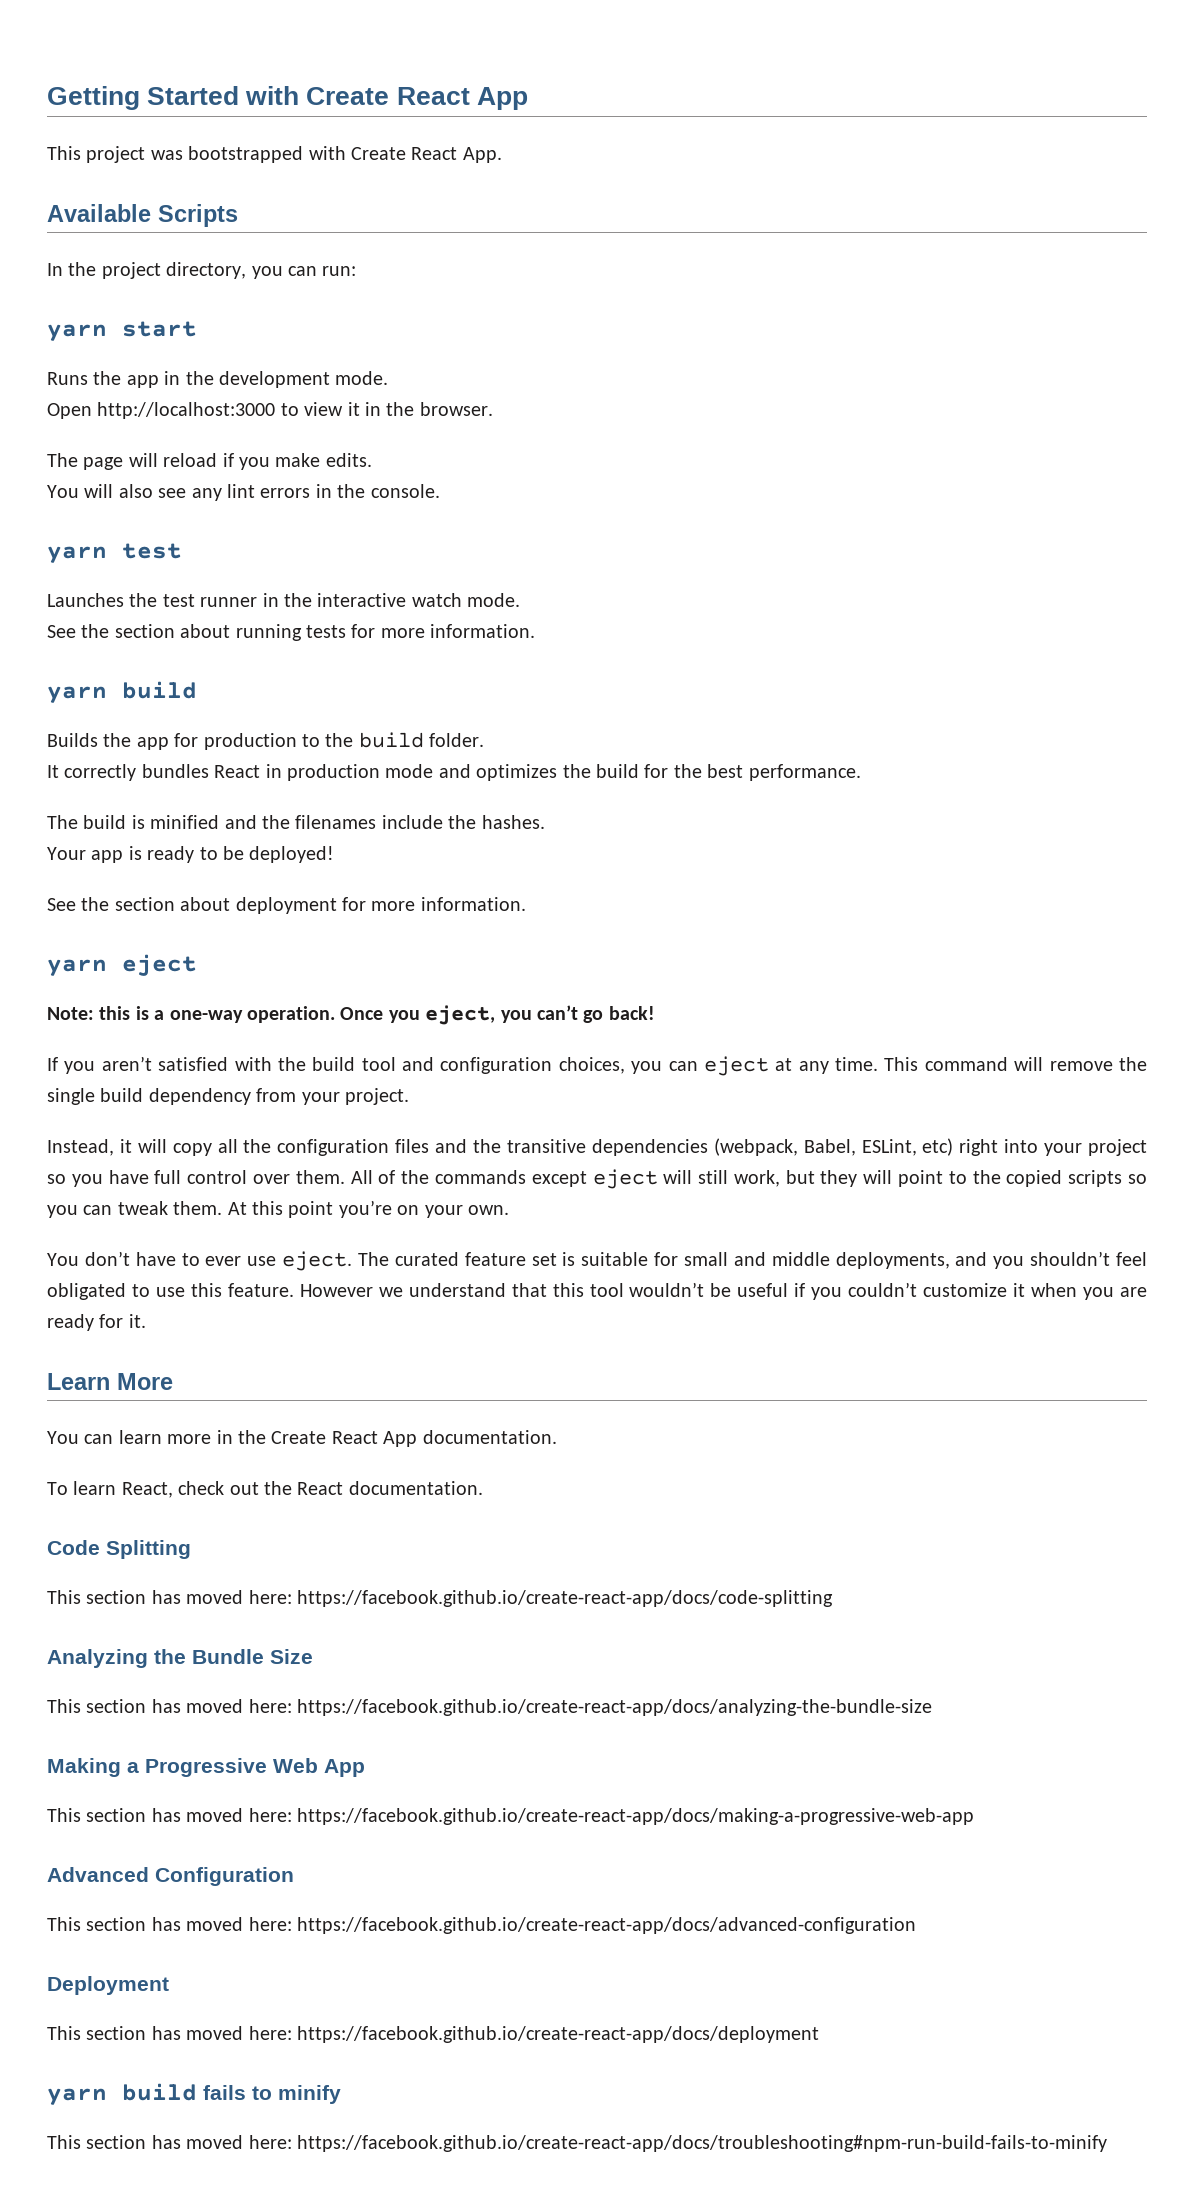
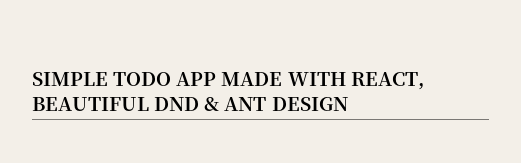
- Getting Started with Create React App
- This project was bootstrapped with Create React App.
- Available Scripts
- In the project directory, you can run:
- yarn start
- Runs the app in the development mode.
- Open http://localhost:3000 to view it in the browser.
- The page will reload if you make edits.
- You will also see any lint errors in the console.
- yarn test
- Launches the test runner in the interactive watch mode.
- See the section about running tests for more information.
- yarn build
- Builds the app for production to the build folder.
- It correctly bundles React in production mode and optimizes the build for the best performance.
- The build is minified and the filenames include the hashes.
- Your app is ready to be deployed!
- See the section about deployment for more information.
- yarn eject
- Note: this is a one-way operation. Once you eject, you can’t go back!
- If you aren’t satisfied with the build tool and configuration choices, you can eject at any time. This command will remove the single build dependency from your project.
- Instead, it will copy all the configuration files and the transitive dependencies (webpack, Babel, ESLint, etc) right into your project so you have full control over them. All of the commands except eject will still work, but they will point to the copied scripts so you can tweak them. At this point you’re on your own.
- You don’t have to ever use eject. The curated feature set is suitable for small and middle deployments, and you shouldn’t feel obligated to use this feature. However we understand that this tool wouldn’t be useful if you couldn’t customize it when you are ready for it.
- Learn More
- You can learn more in the Create React App documentation.
- To learn React, check out the React documentation.
- Code Splitting
- This section has moved here: https://facebook.github.io/create-react-app/docs/code-splitting
- Analyzing the Bundle Size
- This section has moved here: https://facebook.github.io/create-react-app/docs/analyzing-the-bundle-size
- Making a Progressive Web App
- This section has moved here: https://facebook.github.io/create-react-app/docs/making-a-progressive-web-app
- Advanced Configuration
- This section has moved here: https://facebook.github.io/create-react-app/docs/advanced-configuration
- Deployment
- This section has moved here: https://facebook.github.io/create-react-app/docs/deployment
- yarn build fails to minify
- This section has moved here: https://facebook.github.io/create-react-app/docs/troubleshooting#npm-run-build-fails-to-minify
+ SIMPLE TODO APP MADE WITH REACT, BEAUTIFUL DND & ANT DESIGN

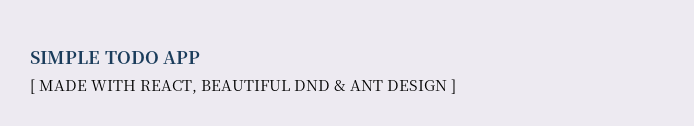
- SIMPLE TODO APP MADE WITH REACT, BEAUTIFUL DND & ANT DESIGN
+ SIMPLE TODO APP
+ [ MADE WITH REACT, BEAUTIFUL DND & ANT DESIGN ]

